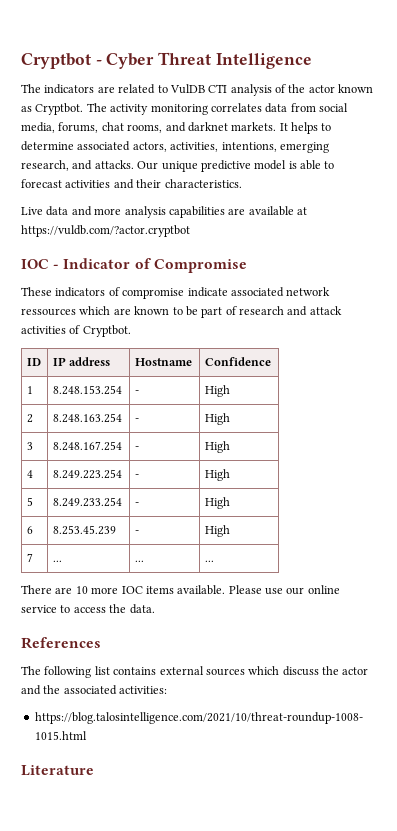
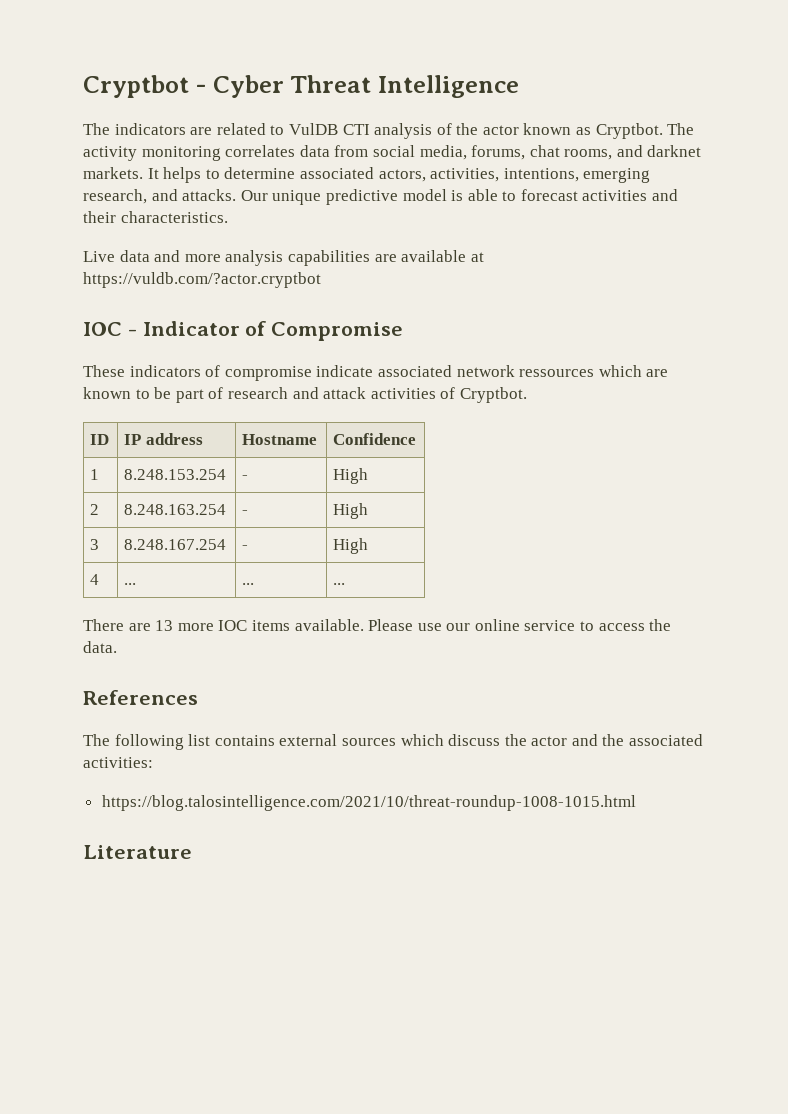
- 4 | 8.249.223.254 | - | High
- 5 | 8.249.233.254 | - | High
- 6 | 8.253.45.239 | - | High
- 7 | ... | ... | ...
+ 4 | ... | ... | ...
- There are 10 more IOC items available.
+ There are 13 more IOC items available.

